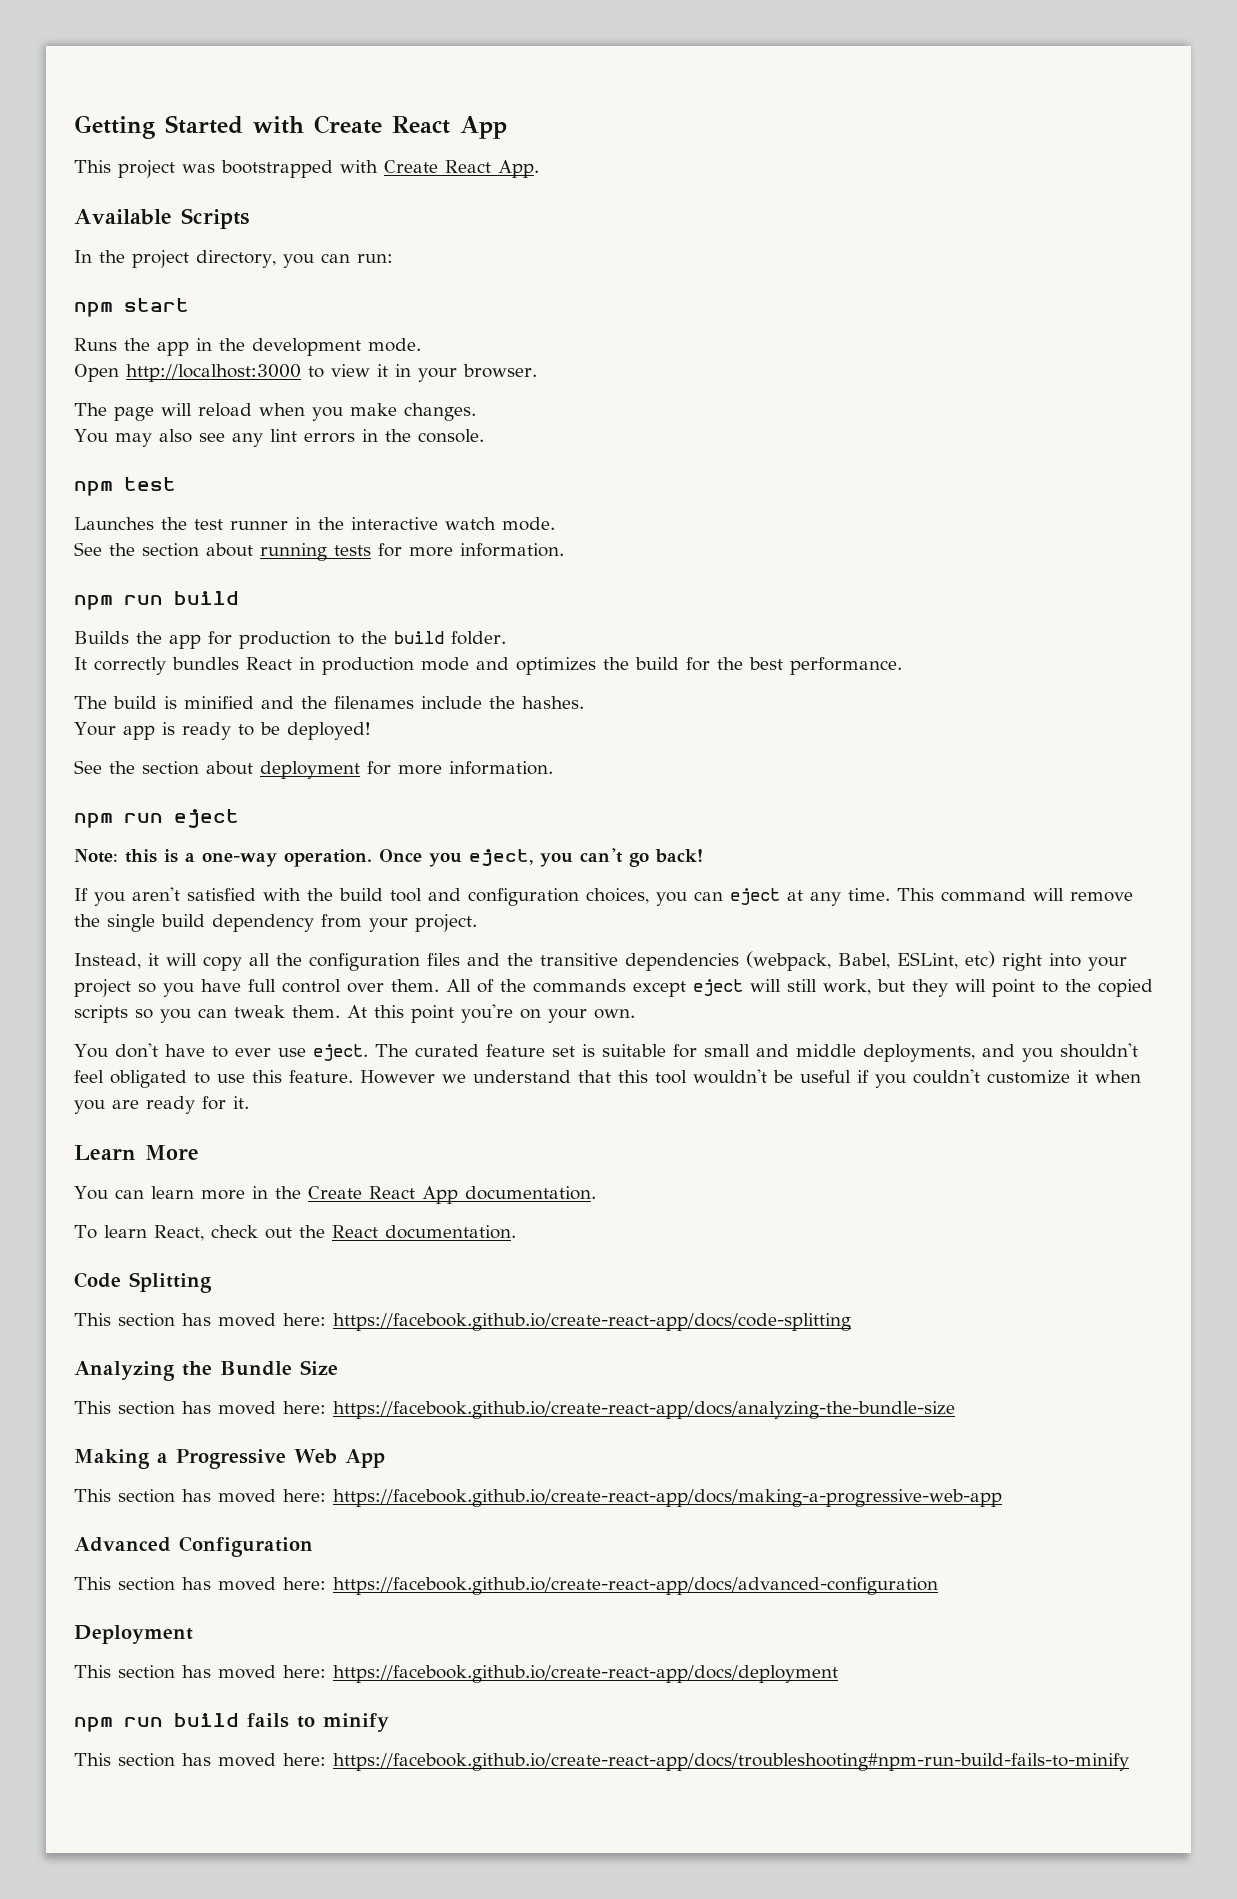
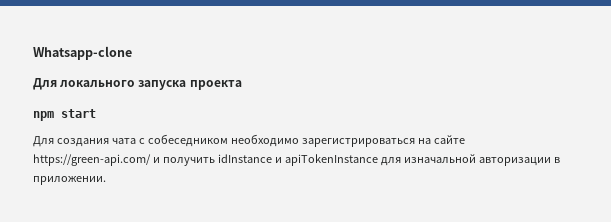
- Getting Started with Create React App
- This project was bootstrapped with Create React App.
- Available Scripts
- In the project directory, you can run:
+ Whatsapp-clone
+ Для локального запуска проекта
  npm start
- Runs the app in the development mode.
- Open http://localhost:3000 to view it in your browser.
- The page will reload when you make changes.
- You may also see any lint errors in the console.
- npm test
- Launches the test runner in the interactive watch mode.
- See the section about running tests for more information.
- npm run build
- Builds the app for production to the build folder.
- It correctly bundles React in production mode and optimizes the build for the best performance.
- The build is minified and the filenames include the hashes.
- Your app is ready to be deployed!
- See the section about deployment for more information.
- npm run eject
- Note: this is a one-way operation. Once you eject, you can't go back!
- If you aren't satisfied with the build tool and configuration choices, you can eject at any time. This command will remove the single build dependency from your project.
- Instead, it will copy all the configuration files and the transitive dependencies (webpack, Babel, ESLint, etc) right into your project so you have full control over them. All of the commands except eject will still work, but they will point to the copied scripts so you can tweak them. At this point you're on your own.
- You don't have to ever use eject. The curated feature set is suitable for small and middle deployments, and you shouldn't feel obligated to use this feature. However we understand that this tool wouldn't be useful if you couldn't customize it when you are ready for it.
- Learn More
- You can learn more in the Create React App documentation.
- To learn React, check out the React documentation.
- Code Splitting
- This section has moved here: https://facebook.github.io/create-react-app/docs/code-splitting
- Analyzing the Bundle Size
- This section has moved here: https://facebook.github.io/create-react-app/docs/analyzing-the-bundle-size
- Making a Progressive Web App
- This section has moved here: https://facebook.github.io/create-react-app/docs/making-a-progressive-web-app
- Advanced Configuration
- This section has moved here: https://facebook.github.io/create-react-app/docs/advanced-configuration
- Deployment
- This section has moved here: https://facebook.github.io/create-react-app/docs/deployment
- npm run build fails to minify
- This section has moved here: https://facebook.github.io/create-react-app/docs/troubleshooting#npm-run-build-fails-to-minify
+ Для создания чата с собеседником необходимо зарегистрироваться на сайте https://green-api.com/ и получить idInstance и apiTokenInstance для изначальной авторизации в приложении.

